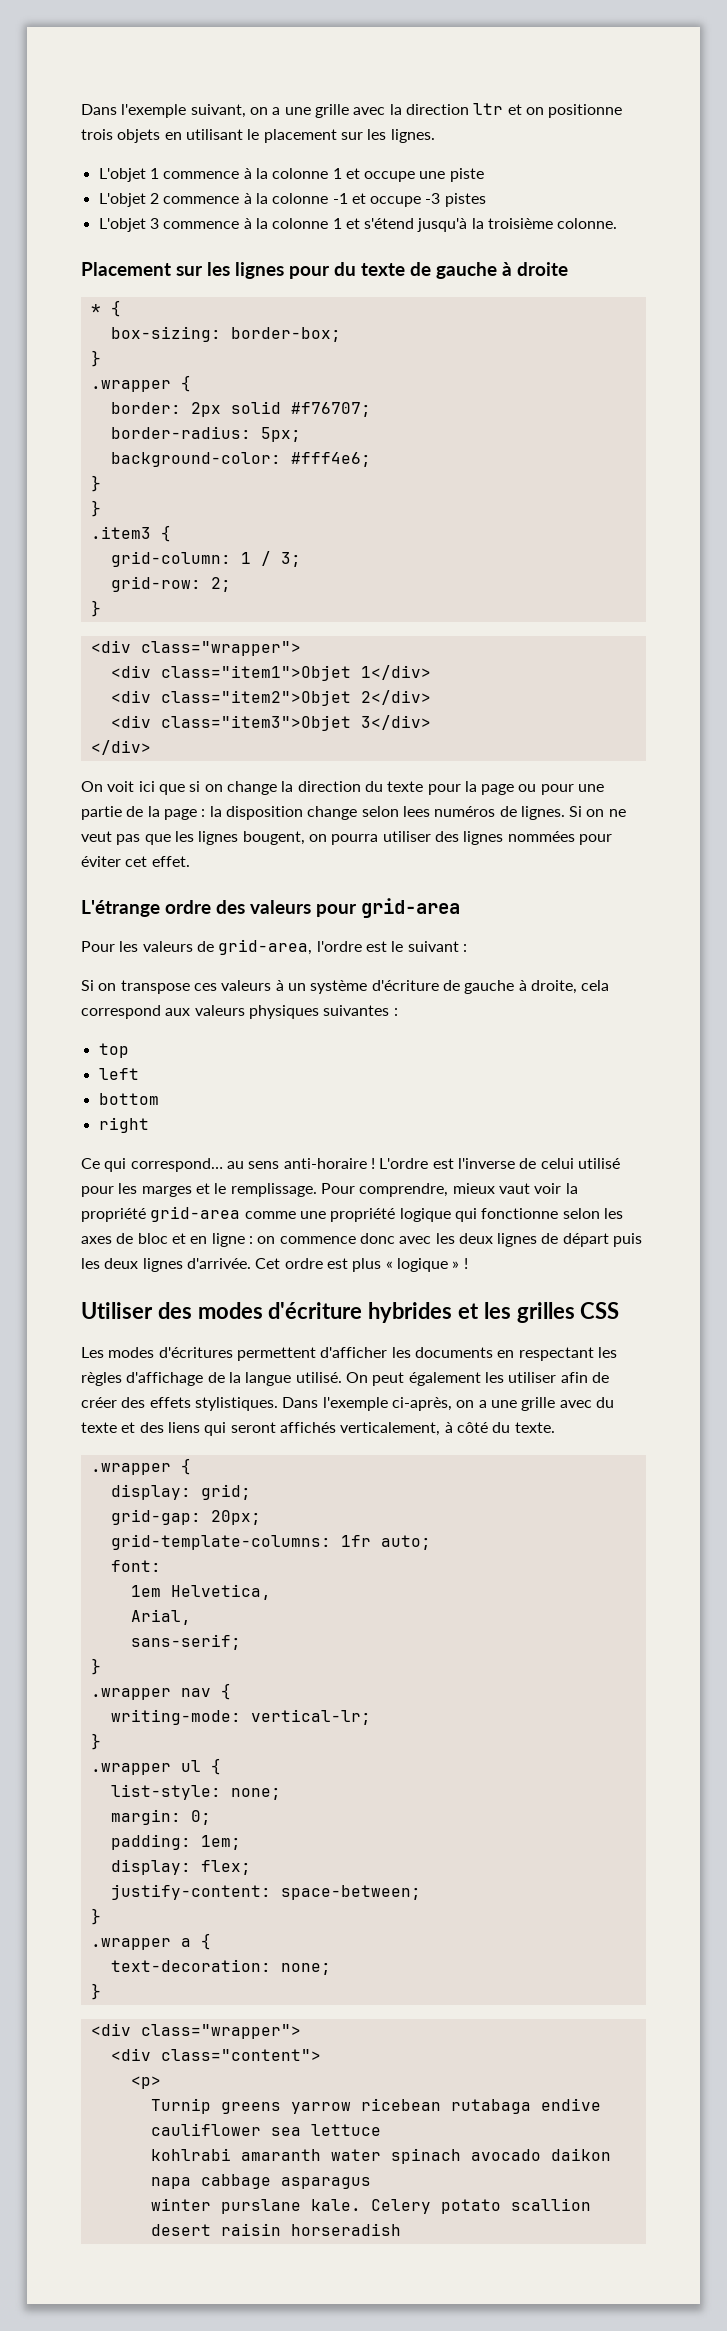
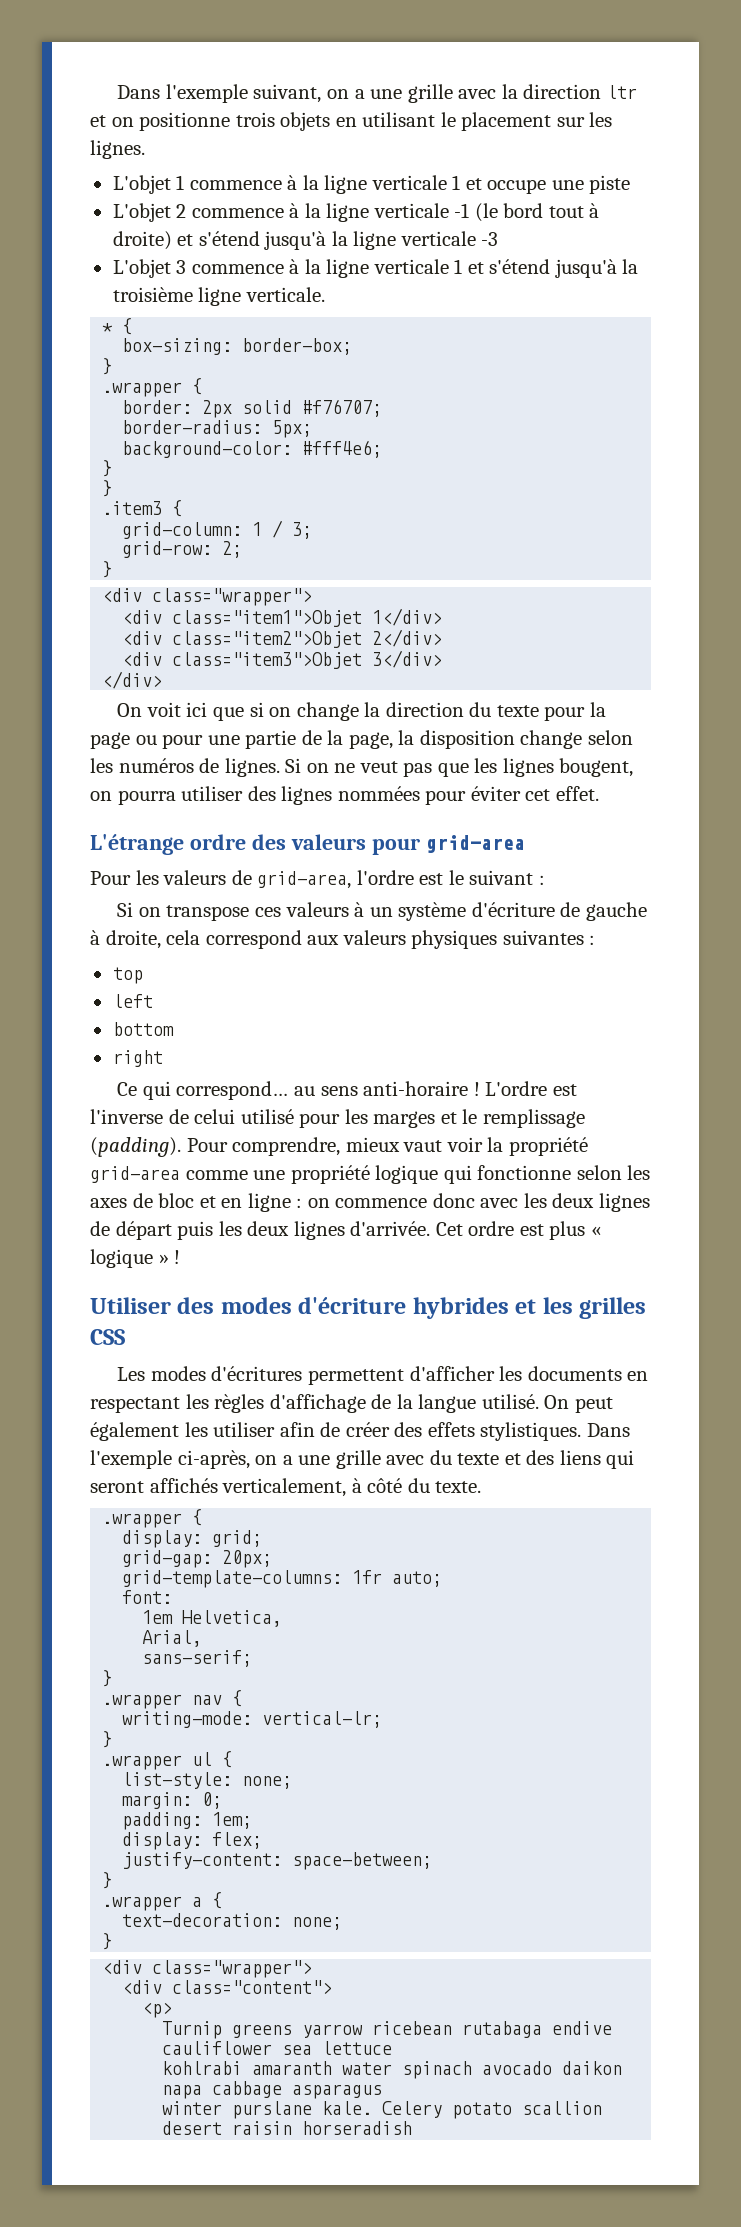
- L'objet 1 commence à la colonne 1 et occupe une piste
+ L'objet 1 commence à la ligne verticale 1 et occupe une piste
- L'objet 2 commence à la colonne -1 et occupe -3 pistes
+ L'objet 2 commence à la ligne verticale -1 (le bord tout à droite) et s'étend jusqu'à la ligne verticale -3
- L'objet 3 commence à la colonne 1 et s'étend jusqu'à la troisième colonne.
- Placement sur les lignes pour du texte de gauche à droite
+ L'objet 3 commence à la ligne verticale 1 et s'étend jusqu'à la troisième ligne verticale.
- On voit ici que si on change la direction du texte pour la page ou pour une partie de la page : la disposition change selon lees numéros de lignes.
+ On voit ici que si on change la direction du texte pour la page ou pour une partie de la page, la disposition change selon les numéros de lignes.
- L'ordre est l'inverse de celui utilisé pour les marges et le remplissage.
+ L'ordre est l'inverse de celui utilisé pour les marges et le remplissage (padding).

